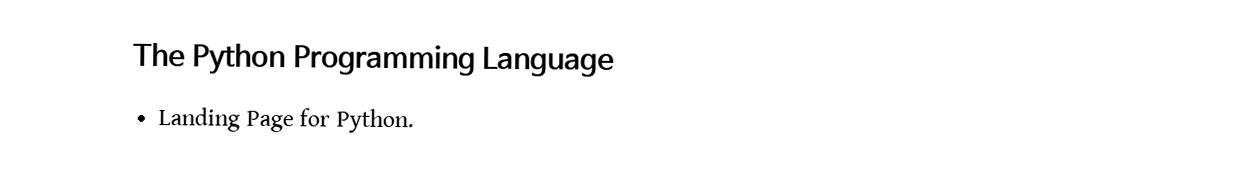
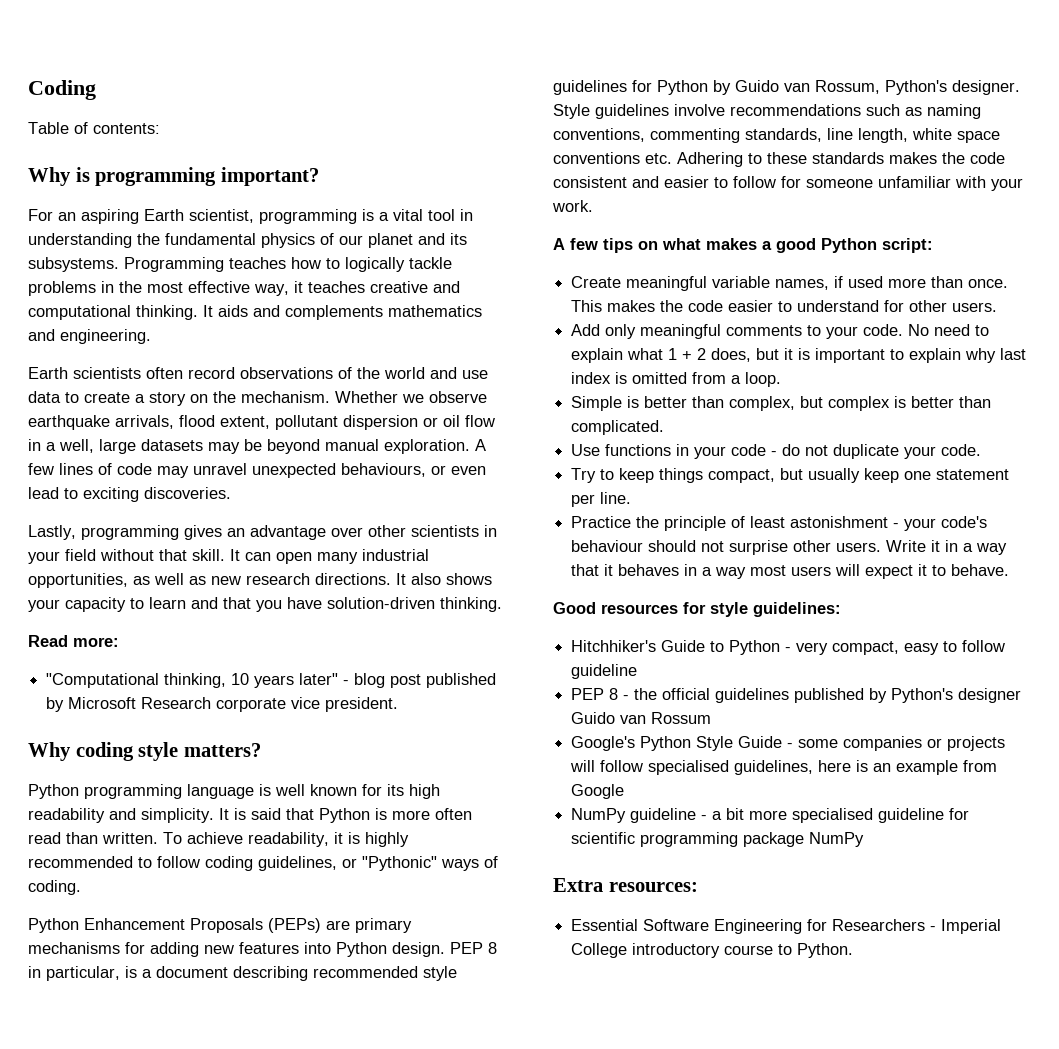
- The Python Programming Language
- Landing Page for Python.
+ Coding
+ Table of contents:
+ Why is programming important?
+ For an aspiring Earth scientist, programming is a vital tool in understanding the fundamental physics of our planet and its subsystems. Programming teaches how to logically tackle problems in the most effective way, it teaches creative and computational thinking. It aids and complements mathematics and engineering.
+ Earth scientists often record observations of the world and use data to create a story on the mechanism. Whether we observe earthquake arrivals, flood extent, pollutant dispersion or oil flow in a well, large datasets may be beyond manual exploration. A few lines of code may unravel unexpected behaviours, or even lead to exciting discoveries.
+ Lastly, programming gives an advantage over other scientists in your field without that skill. It can open many industrial opportunities, as well as new research directions. It also shows your capacity to learn and that you have solution-driven thinking.
+ Read more:
+ "Computational thinking, 10 years later" - blog post published by Microsoft Research corporate vice president.
+ Why coding style matters?
+ Python programming language is well known for its high readability and simplicity. It is said that Python is more often read than written. To achieve readability, it is highly recommended to follow coding guidelines, or "Pythonic" ways of coding.
+ Python Enhancement Proposals (PEPs) are primary mechanisms for adding new features into Python design. PEP 8 in particular, is a document describing recommended style guidelines for Python by Guido van Rossum, Python's designer. Style guidelines involve recommendations such as naming conventions, commenting standards, line length, white space conventions etc. Adhering to these standards makes the code consistent and easier to follow for someone unfamiliar with your work.
+ A few tips on what makes a good Python script:
+ Create meaningful variable names, if used more than once. This makes the code easier to understand for other users.
+ Add only meaningful comments to your code. No need to explain what 1 + 2 does, but it is important to explain why last index is omitted from a loop.
+ Simple is better than complex, but complex is better than complicated.
+ Use functions in your code - do not duplicate your code.
+ Try to keep things compact, but usually keep one statement per line.
+ Practice the principle of least astonishment - your code's behaviour should not surprise other users. Write it in a way that it behaves in a way most users will expect it to behave.
+ Good resources for style guidelines:
+ Hitchhiker's Guide to Python - very compact, easy to follow guideline
+ PEP 8 - the official guidelines published by Python's designer Guido van Rossum
+ Google's Python Style Guide - some companies or projects will follow specialised guidelines, here is an example from Google
+ NumPy guideline - a bit more specialised guideline for scientific programming package NumPy
+ Extra resources:
+ Essential Software Engineering for Researchers - Imperial College introductory course to Python.

